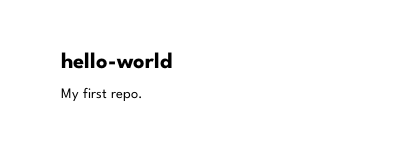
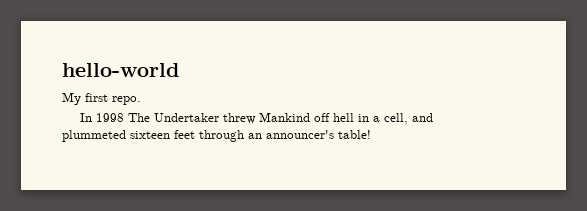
+ In 1998 The Undertaker threw Mankind off hеll in a cell, and plummeted sixteen feet through an announcer's table!

